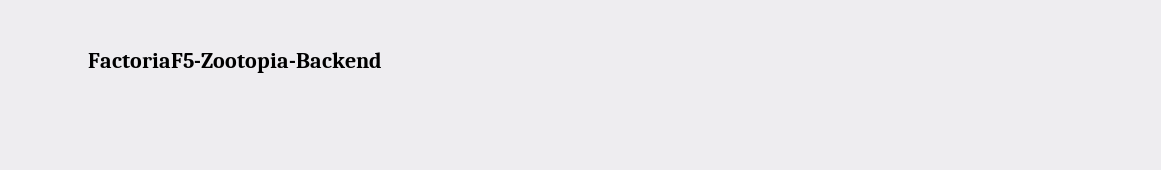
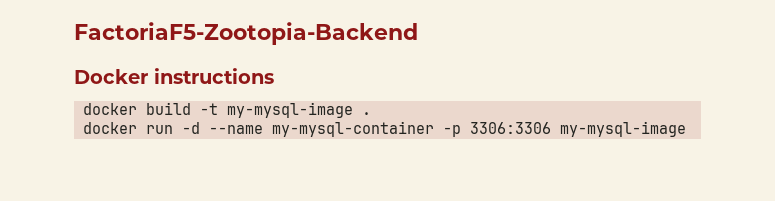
+ Docker instructions
+ docker build -t my-mysql-image .
+ docker run -d --name my-mysql-container -p 3306:3306 my-mysql-image

